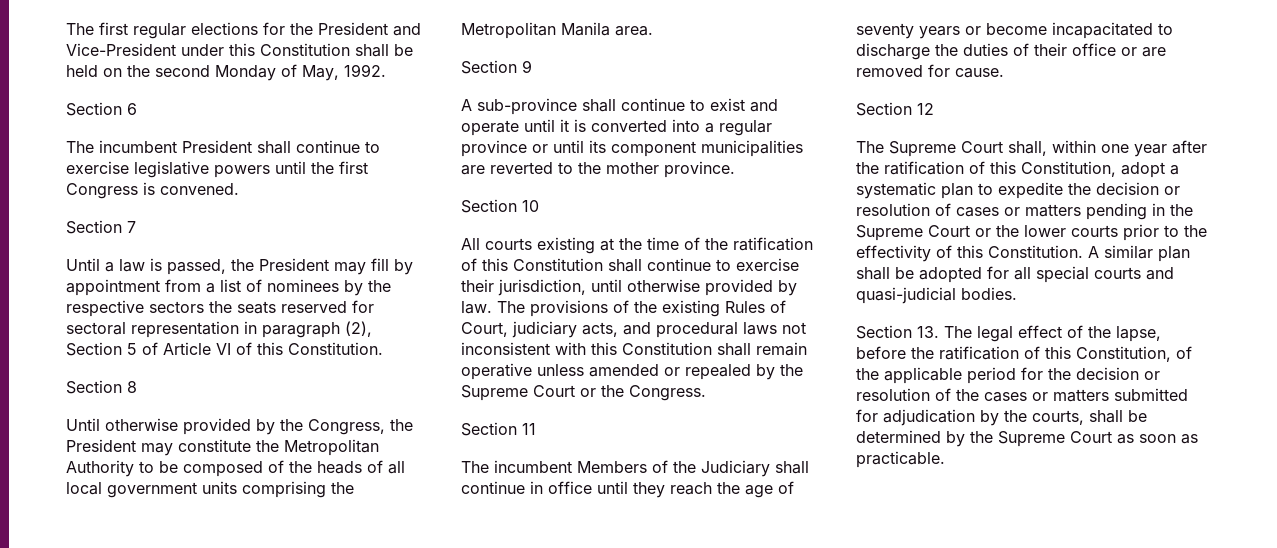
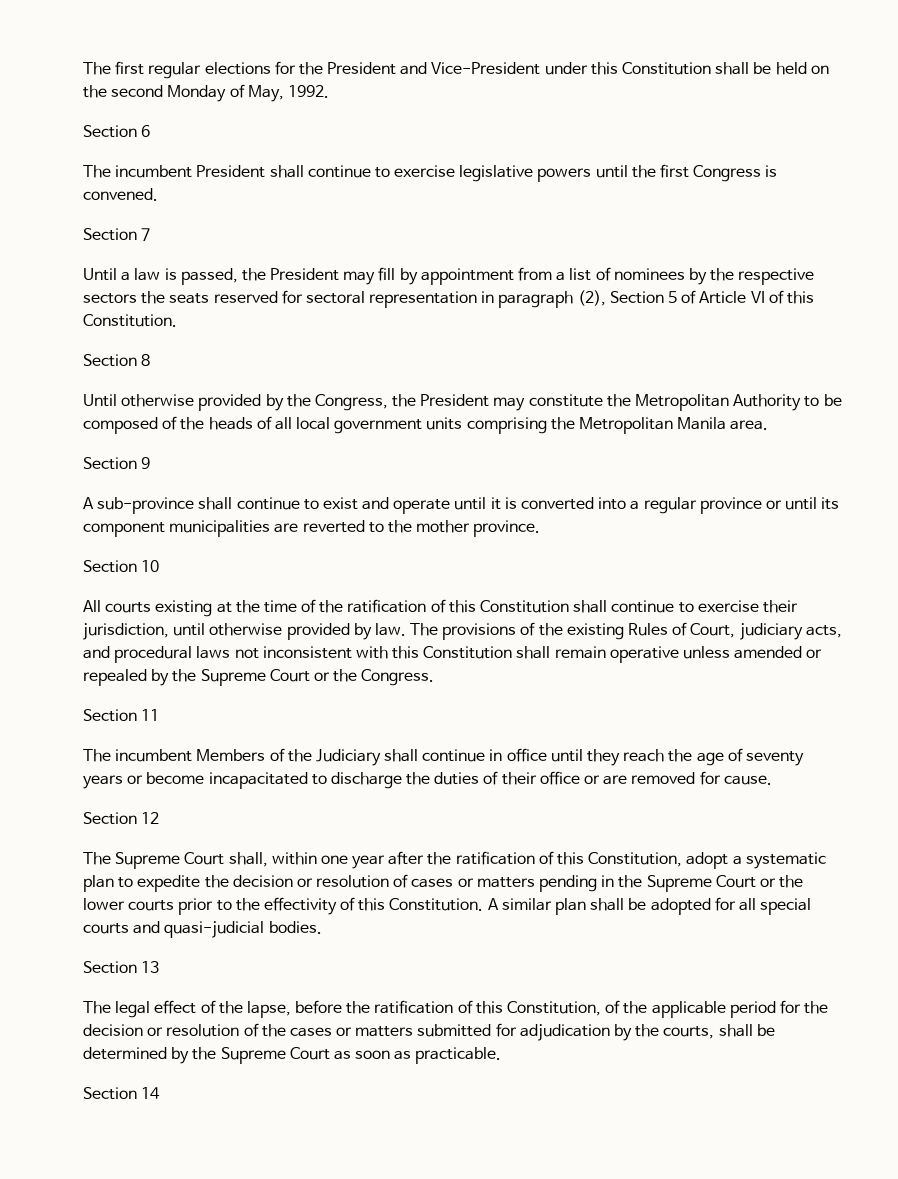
- Section 13. The legal effect of the lapse, before the ratification of this Constitution, of the applicable period for the decision or resolution of the cases or matters submitted for adjudication by the courts, shall be determined by the Supreme Court as soon as practicable.
+ Section 13
+ The legal effect of the lapse, before the ratification of this Constitution, of the applicable period for the decision or resolution of the cases or matters submitted for adjudication by the courts, shall be determined by the Supreme Court as soon as practicable.
+ Section 14

